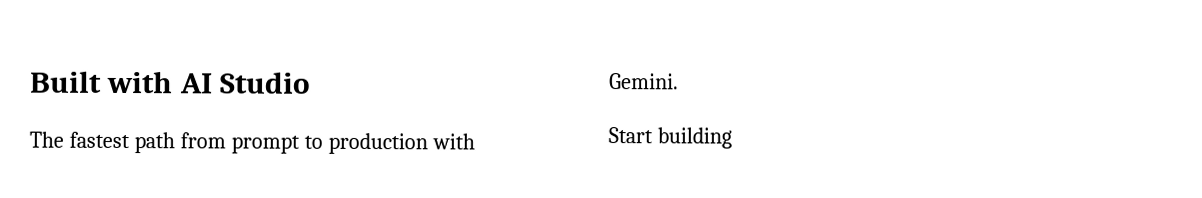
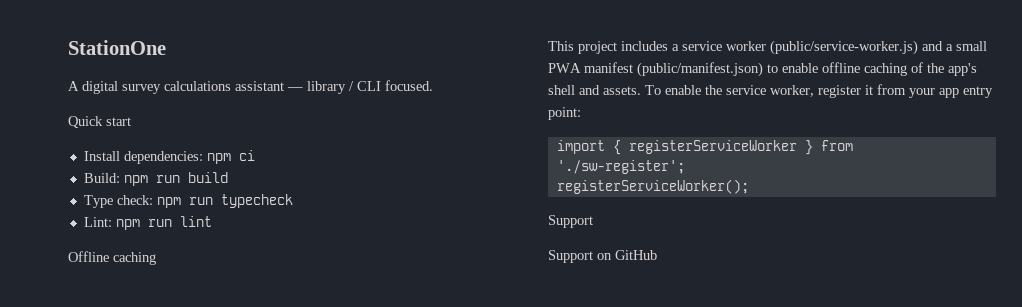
- Built with AI Studio
- The fastest path from prompt to production with Gemini.
- Start building
+ StationOne
+ A digital survey calculations assistant — library / CLI focused.
+ Quick start
+ Install dependencies: npm ci
+ Build: npm run build
+ Type check: npm run typecheck
+ Lint: npm run lint
+ Offline caching
+ This project includes a service worker (public/service-worker.js) and a small PWA manifest (public/manifest.json) to enable offline caching of the app's shell and assets. To enable the service worker, register it from your app entry point:
+ import { registerServiceWorker } from './sw-register';
+ registerServiceWorker();
+ Support
+ Support on GitHub

